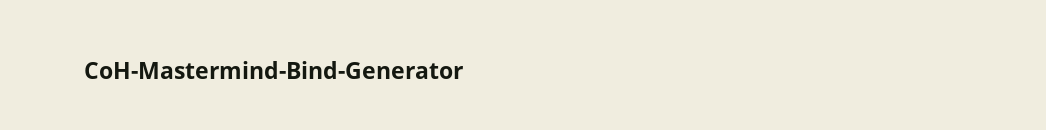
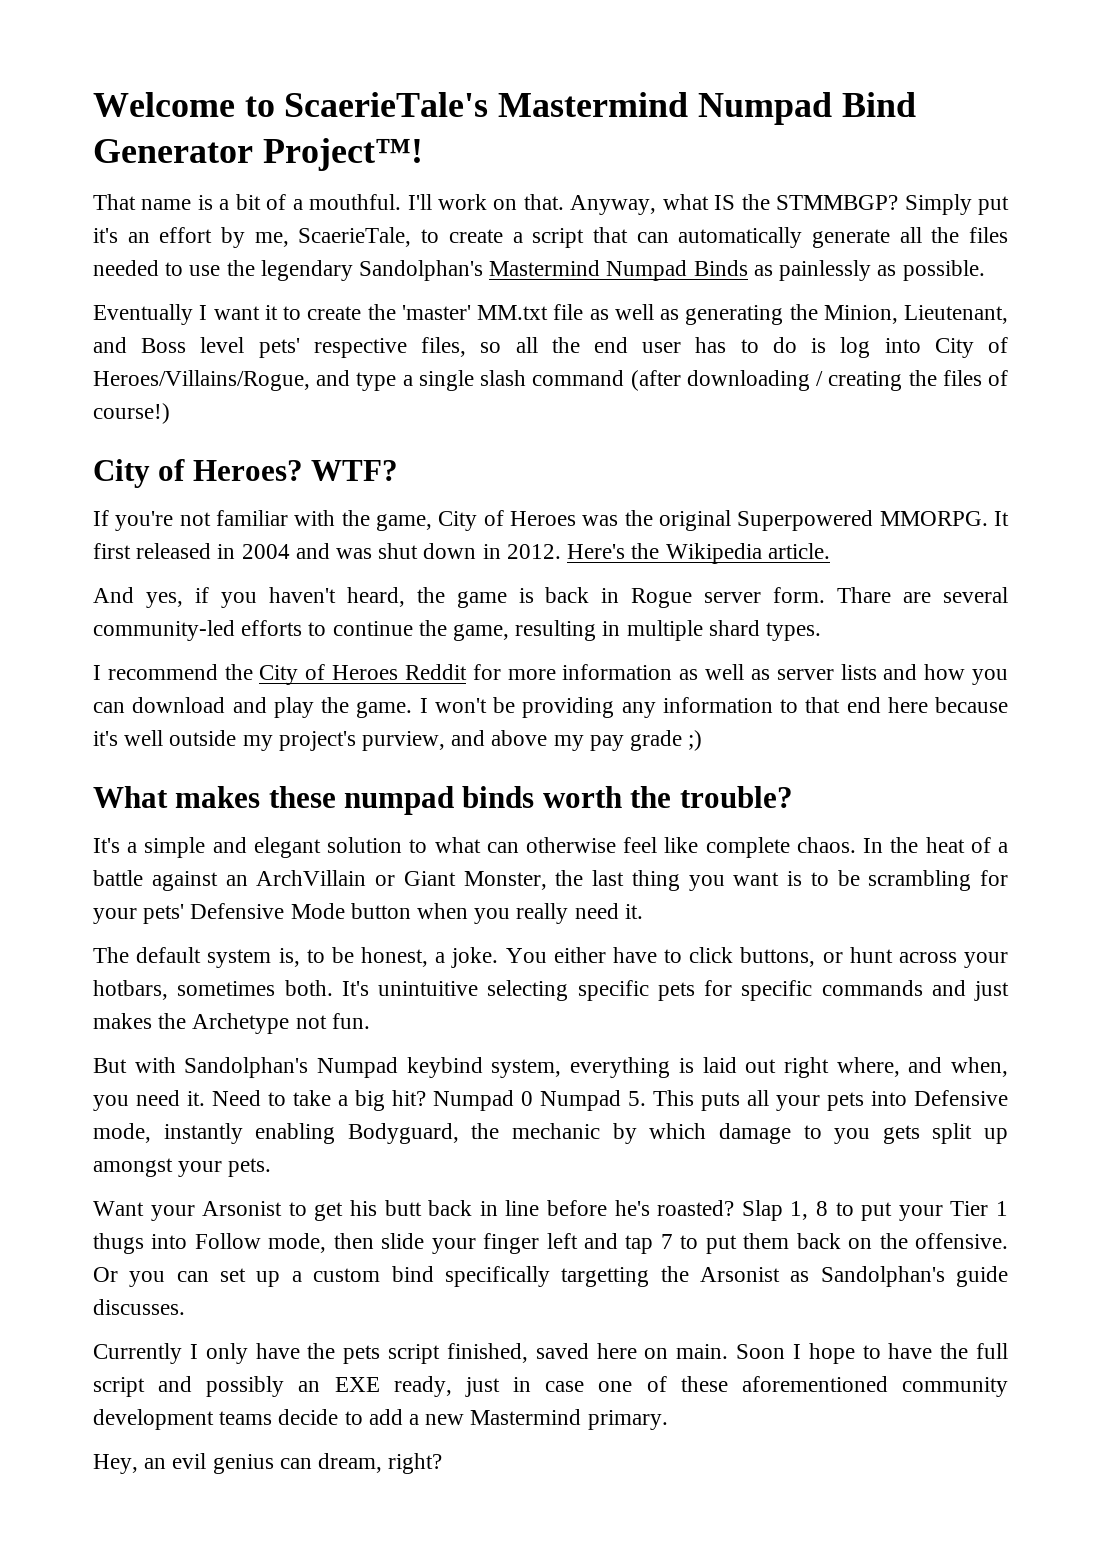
- CoH-Mastermind-Bind-Generator
+ Welcome to ScaerieTale's Mastermind Numpad Bind Generator Project™!
+ That name is a bit of a mouthful. I'll work on that. Anyway, what IS the STMMBGP? Simply put it's an effort by me, ScaerieTale, to create a script that can automatically generate all the files needed to use the legendary Sandolphan's Mastermind Numpad Binds as painlessly as possible.
+ Eventually I want it to create the 'master' MM.txt file as well as generating the Minion, Lieutenant, and Boss level pets' respective files, so all the end user has to do is log into City of Heroes/Villains/Rogue, and type a single slash command (after downloading / creating the files of course!)
+ City of Heroes? WTF?
+ If you're not familiar with the game, City of Heroes was the original Superpowered MMORPG. It first released in 2004 and was shut down in 2012. Here's the Wikipedia article.
+ And yes, if you haven't heard, the game is back in Rogue server form. Thare are several community-led efforts to continue the game, resulting in multiple shard types.
+ I recommend the City of Heroes Reddit for more information as well as server lists and how you can download and play the game. I won't be providing any information to that end here because it's well outside my project's purview, and above my pay grade ;)
+ What makes these numpad binds worth the trouble?
+ It's a simple and elegant solution to what can otherwise feel like complete chaos. In the heat of a battle against an ArchVillain or Giant Monster, the last thing you want is to be scrambling for your pets' Defensive Mode button when you really need it.
+ The default system is, to be honest, a joke. You either have to click buttons, or hunt across your hotbars, sometimes both. It's unintuitive selecting specific pets for specific commands and just makes the Archetype not fun.
+ But with Sandolphan's Numpad keybind system, everything is laid out right where, and when, you need it. Need to take a big hit? Numpad 0 Numpad 5. This puts all your pets into Defensive mode, instantly enabling Bodyguard, the mechanic by which damage to you gets split up amongst your pets.
+ Want your Arsonist to get his butt back in line before he's roasted? Slap 1, 8 to put your Tier 1 thugs into Follow mode, then slide your finger left and tap 7 to put them back on the offensive. Or you can set up a custom bind specifically targetting the Arsonist as Sandolphan's guide discusses.
+ Currently I only have the pets script finished, saved here on main. Soon I hope to have the full script and possibly an EXE ready, just in case one of these aforementioned community development teams decide to add a new Mastermind primary.
+ Hey, an evil genius can dream, right?

